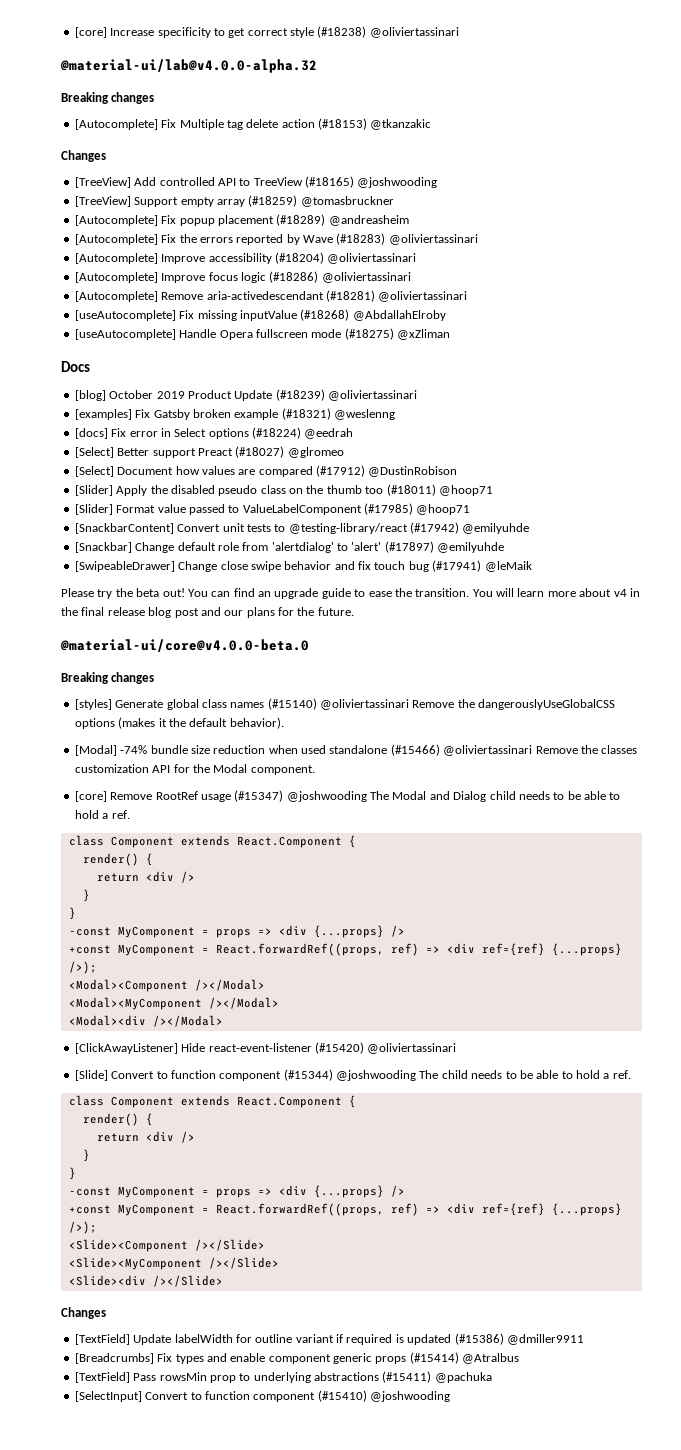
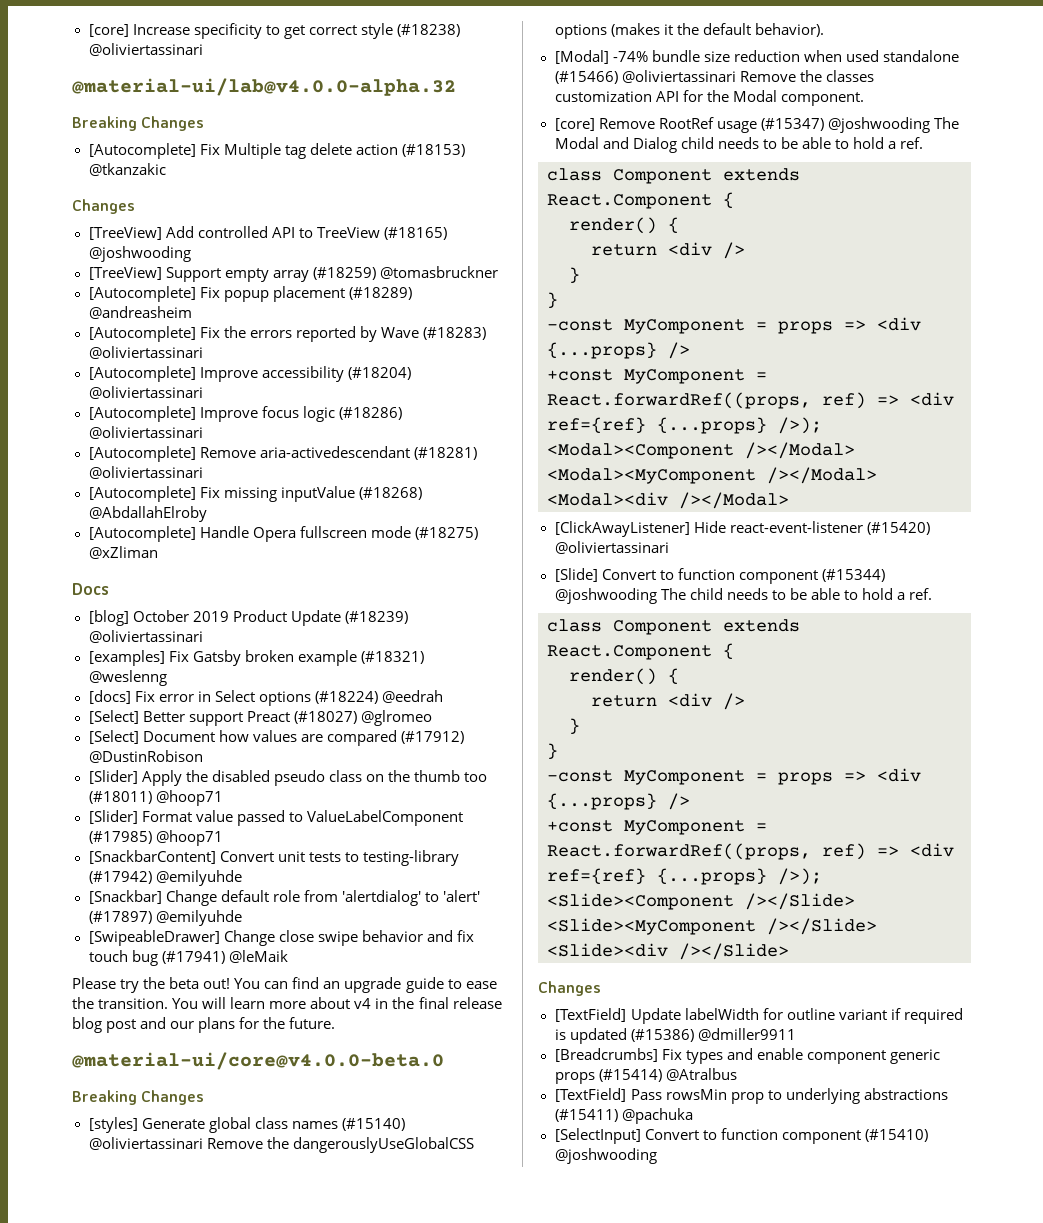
  @material-ui/lab@v4.0.0-alpha.32
- Breaking changes
+ Breaking Changes
- [useAutocomplete] Fix missing inputValue (#18268) @AbdallahElroby
+ [Autocomplete] Fix missing inputValue (#18268) @AbdallahElroby
- [useAutocomplete] Handle Opera fullscreen mode (#18275) @xZliman
+ [Autocomplete] Handle Opera fullscreen mode (#18275) @xZliman
- [SnackbarContent] Convert unit tests to @testing-library/react (#17942) @emilyuhde
+ [SnackbarContent] Convert unit tests to testing-library (#17942) @emilyuhde
  @material-ui/core@v4.0.0-beta.0
- Breaking changes
+ Breaking Changes

